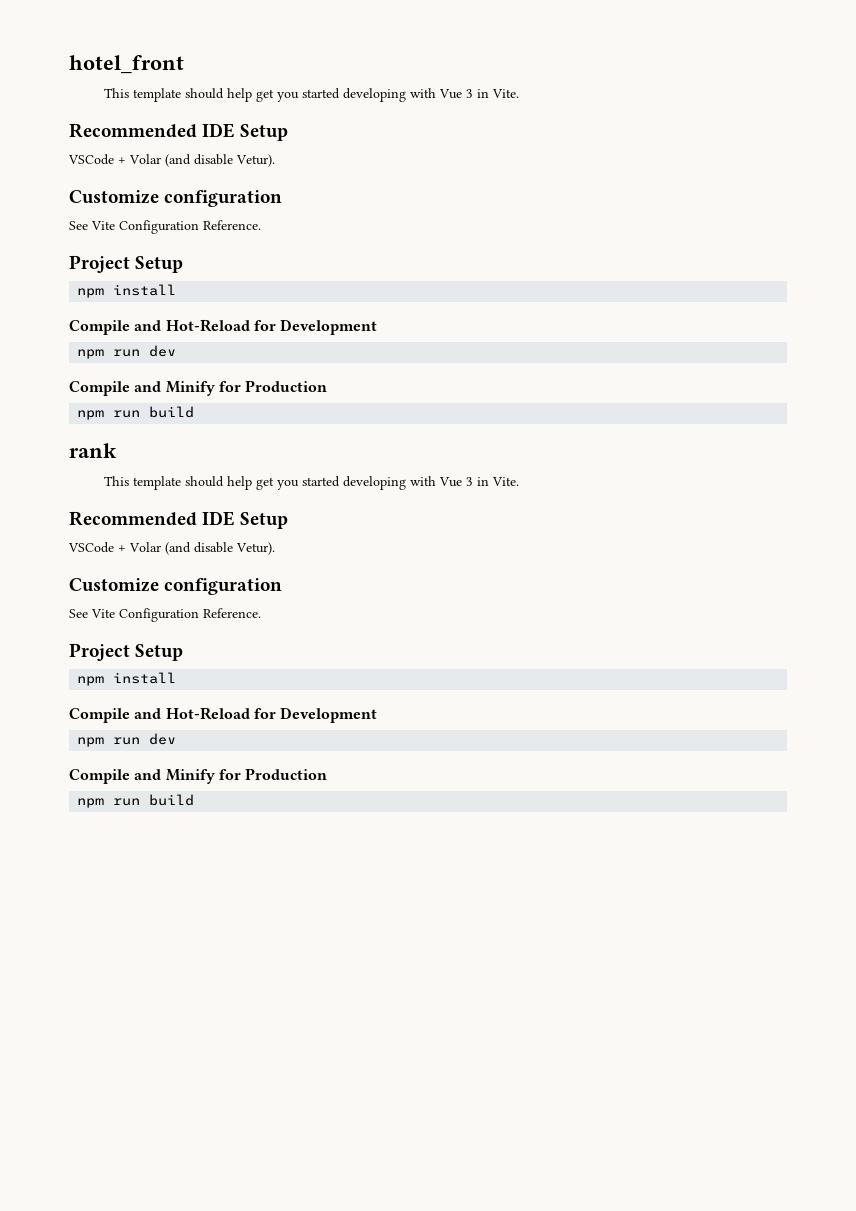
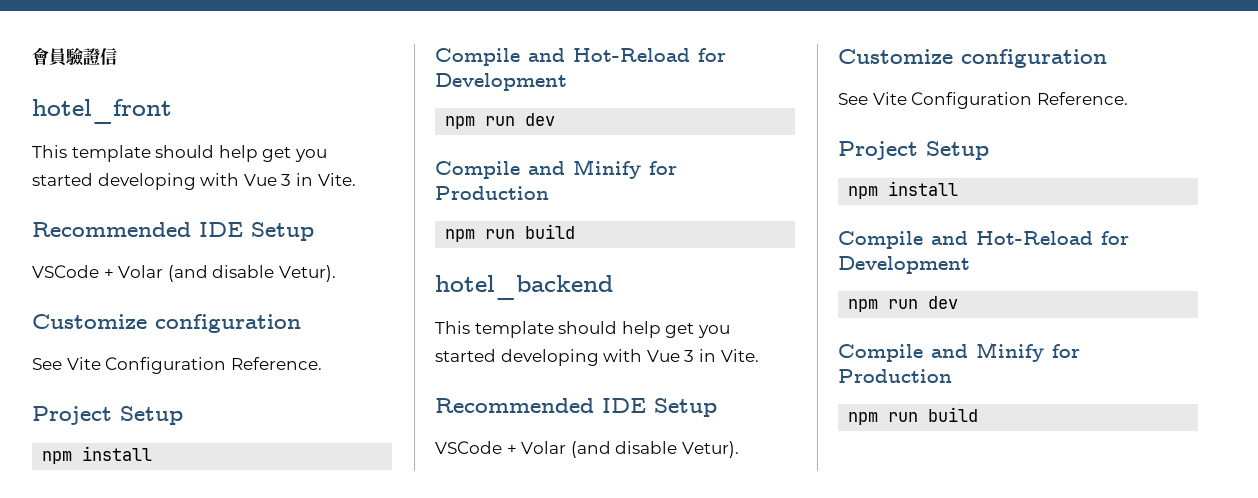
+ 會員驗證信
- rank
+ hotel_backend

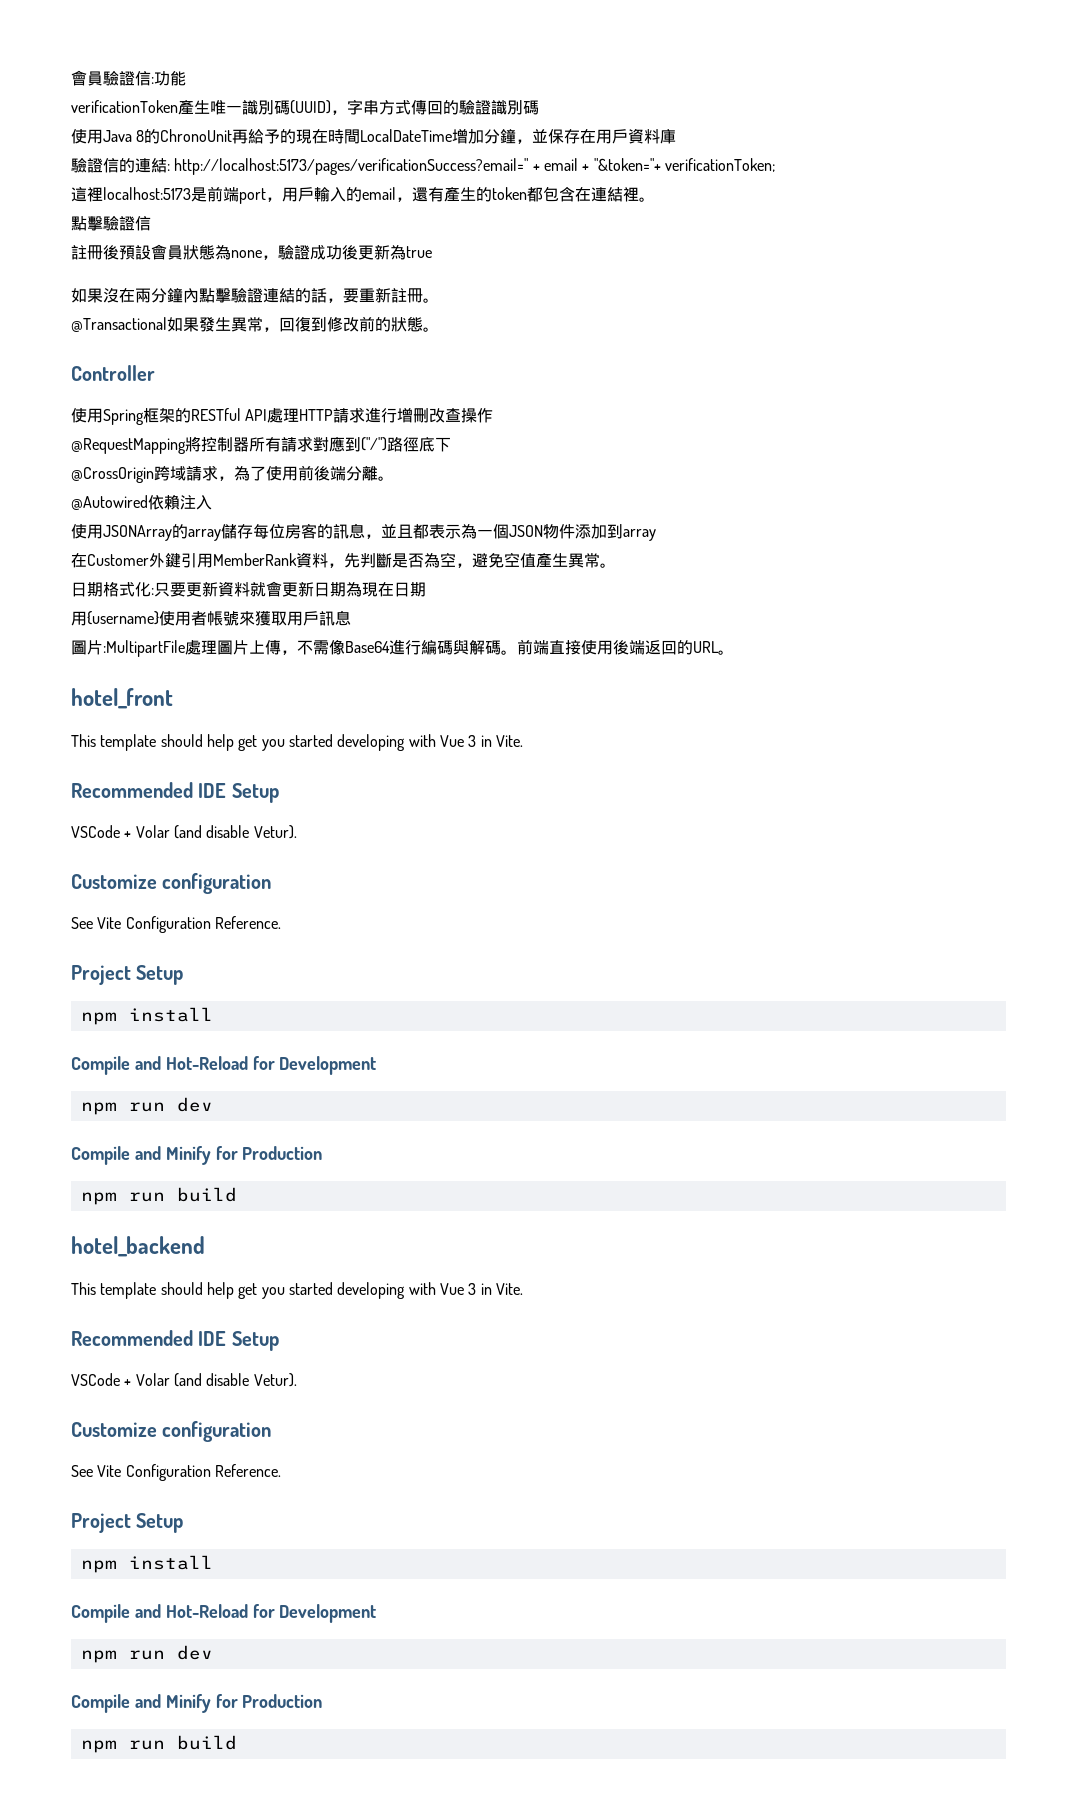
- 會員驗證信
+ 會員驗證信:功能
+ verificationToken產生唯一識別碼(UUID)，字串方式傳回的驗證識別碼
+ 使用Java 8的ChronoUnit再給予的現在時間LocalDateTime增加分鐘，並保存在用戶資料庫
+ 驗證信的連結: http://localhost:5173/pages/verificationSuccess?email=" + email + "&token="+ verificationToken;
+ 這裡localhost:5173是前端port，用戶輸入的email，還有產生的token都包含在連結裡。
+ 點擊驗證信
+ 註冊後預設會員狀態為none，驗證成功後更新為true
+ 如果沒在兩分鐘內點擊驗證連結的話，要重新註冊。
+ @Transactional如果發生異常，回復到修改前的狀態。
+ Controller
+ 使用Spring框架的RESTful API處理HTTP請求進行增刪改查操作
+ @RequestMapping將控制器所有請求對應到("/")路徑底下
+ @CrossOrigin跨域請求，為了使用前後端分離。
+ @Autowired依賴注入
+ 使用JSONArray的array儲存每位房客的訊息，並且都表示為一個JSON物件添加到array
+ 在Customer外鍵引用MemberRank資料，先判斷是否為空，避免空值產生異常。
+ 日期格式化:只要更新資料就會更新日期為現在日期
+ 用{username}使用者帳號來獲取用戶訊息
+ 圖片:MultipartFile處理圖片上傳，不需像Base64進行編碼與解碼。前端直接使用後端返回的URL。

